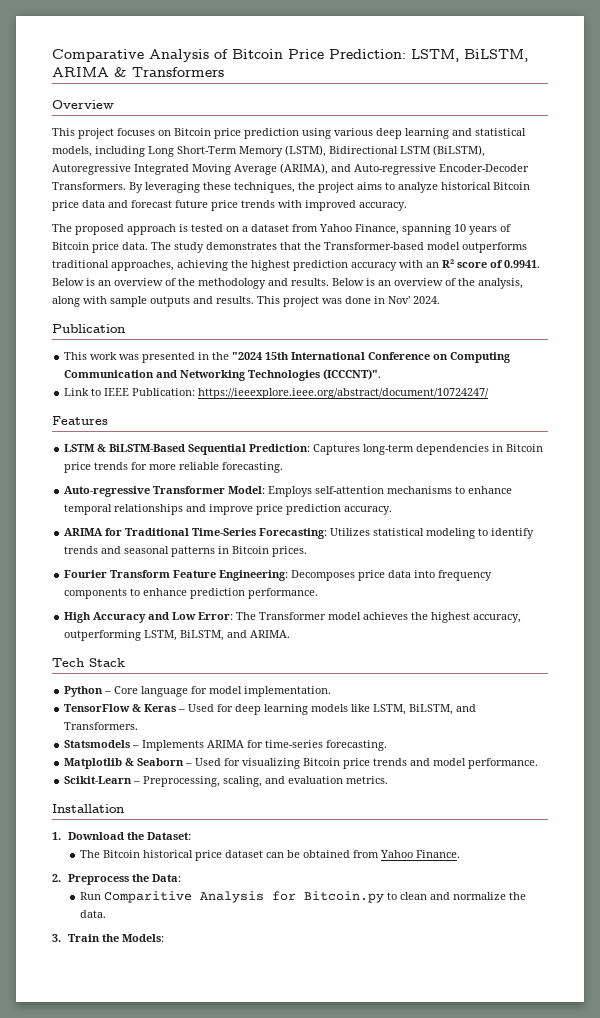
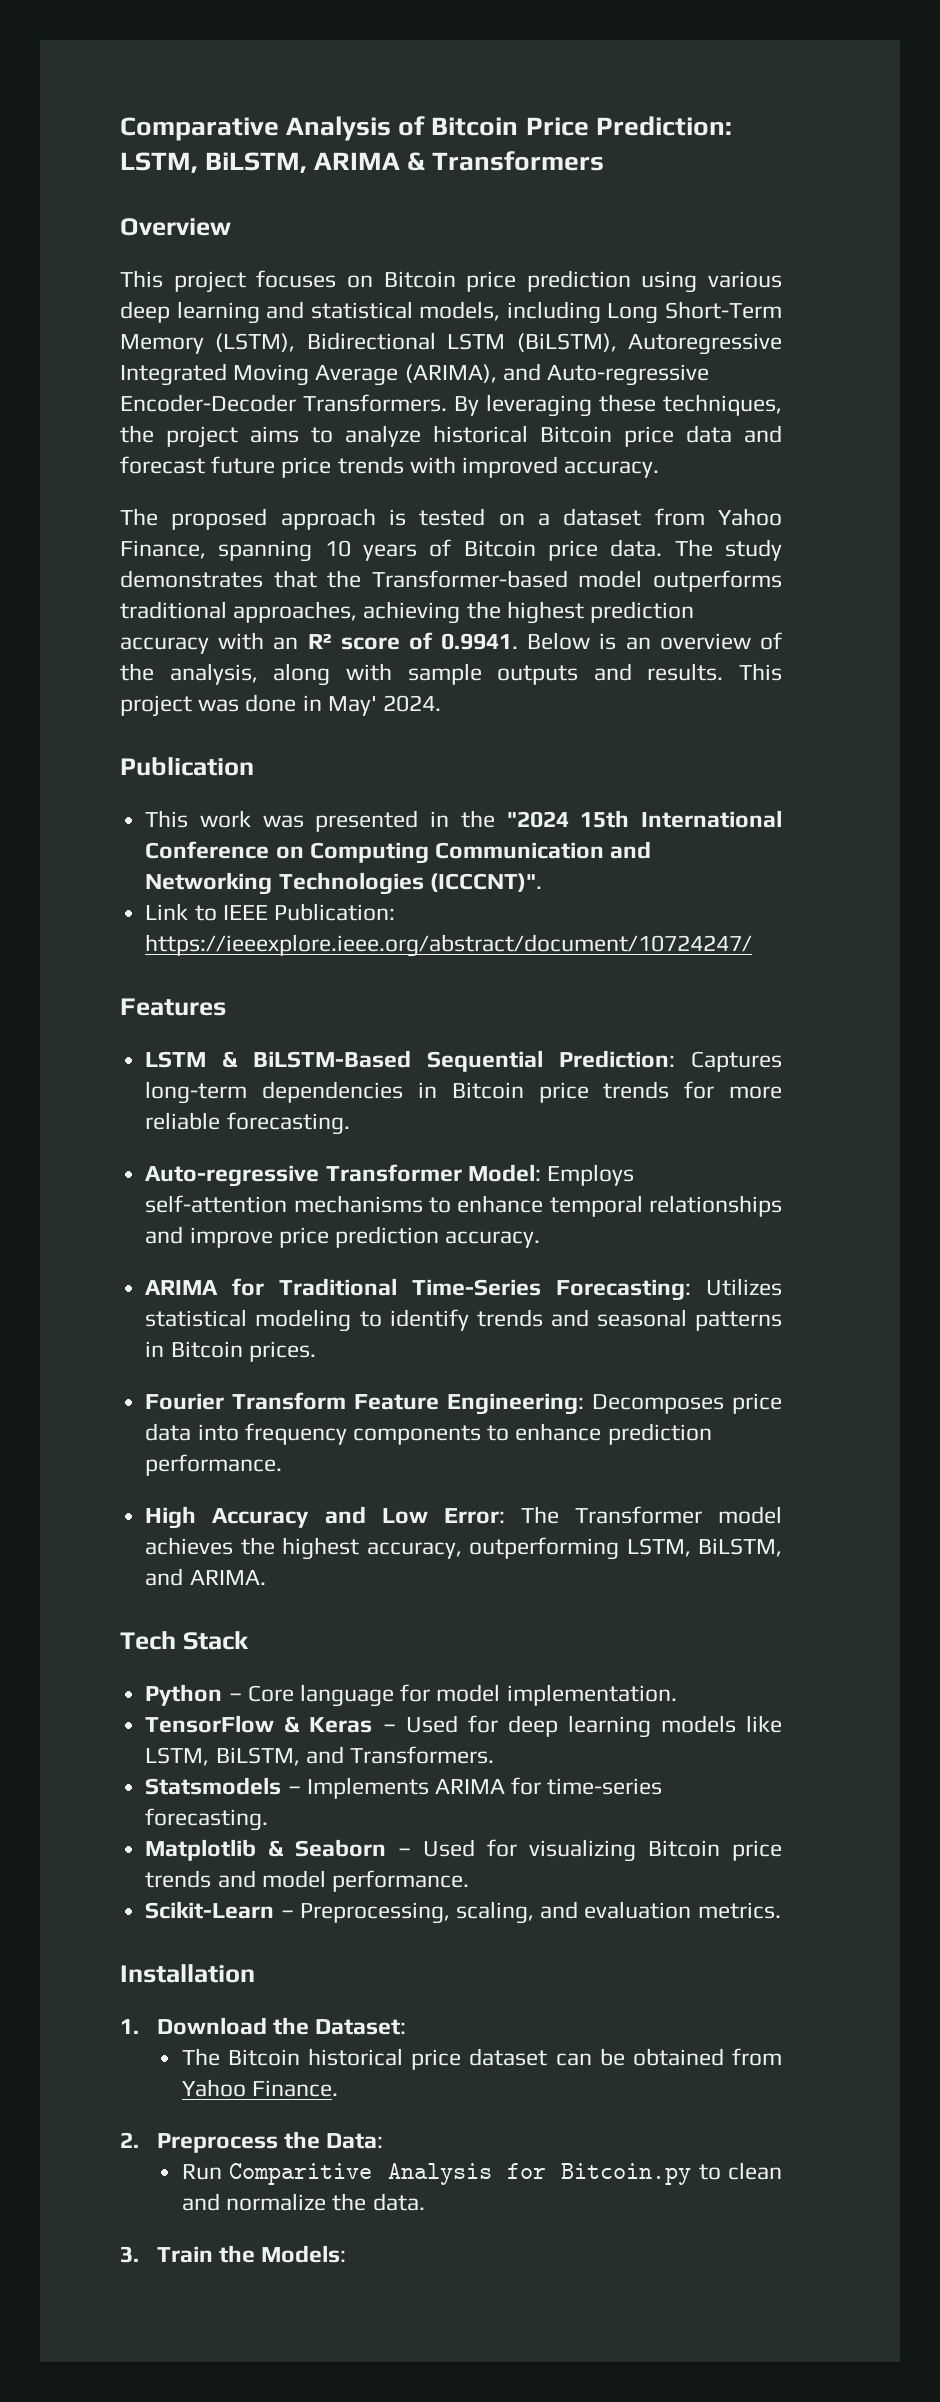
- The study demonstrates that the Transformer-based model outperforms traditional approaches, achieving the highest prediction accuracy with an R² score of 0.9941. Below is an overview of the methodology and results. Below is an overview of the analysis, along with sample outputs and results.
+ The study demonstrates that the Transformer-based model outperforms traditional approaches, achieving the highest prediction accuracy with an R² score of 0.9941. Below is an overview of the analysis, along with sample outputs and results.
- This project was done in Nov' 2024.
+ This project was done in May' 2024.

